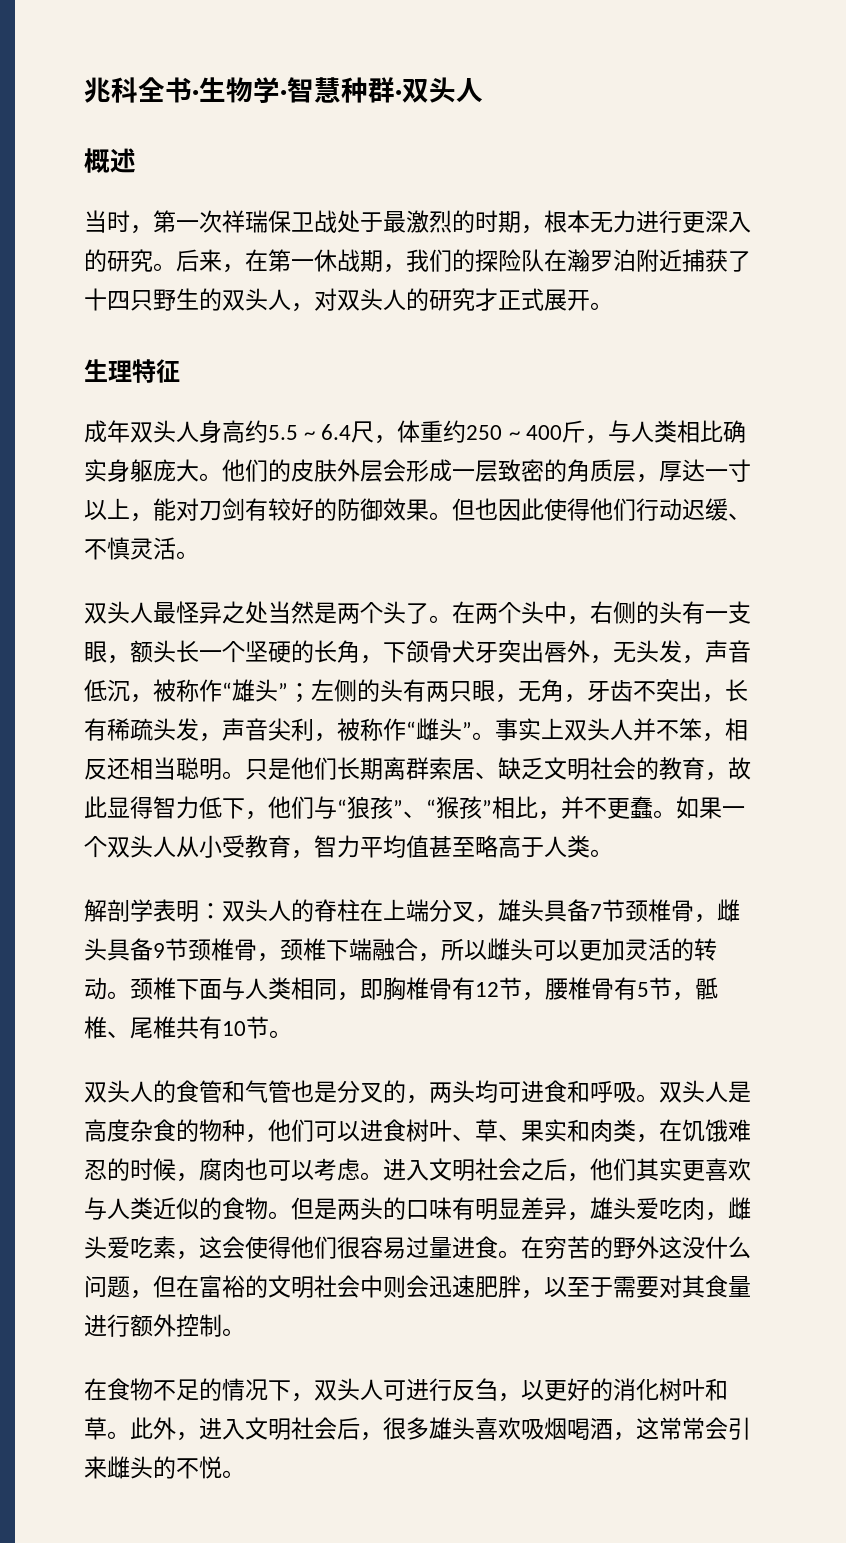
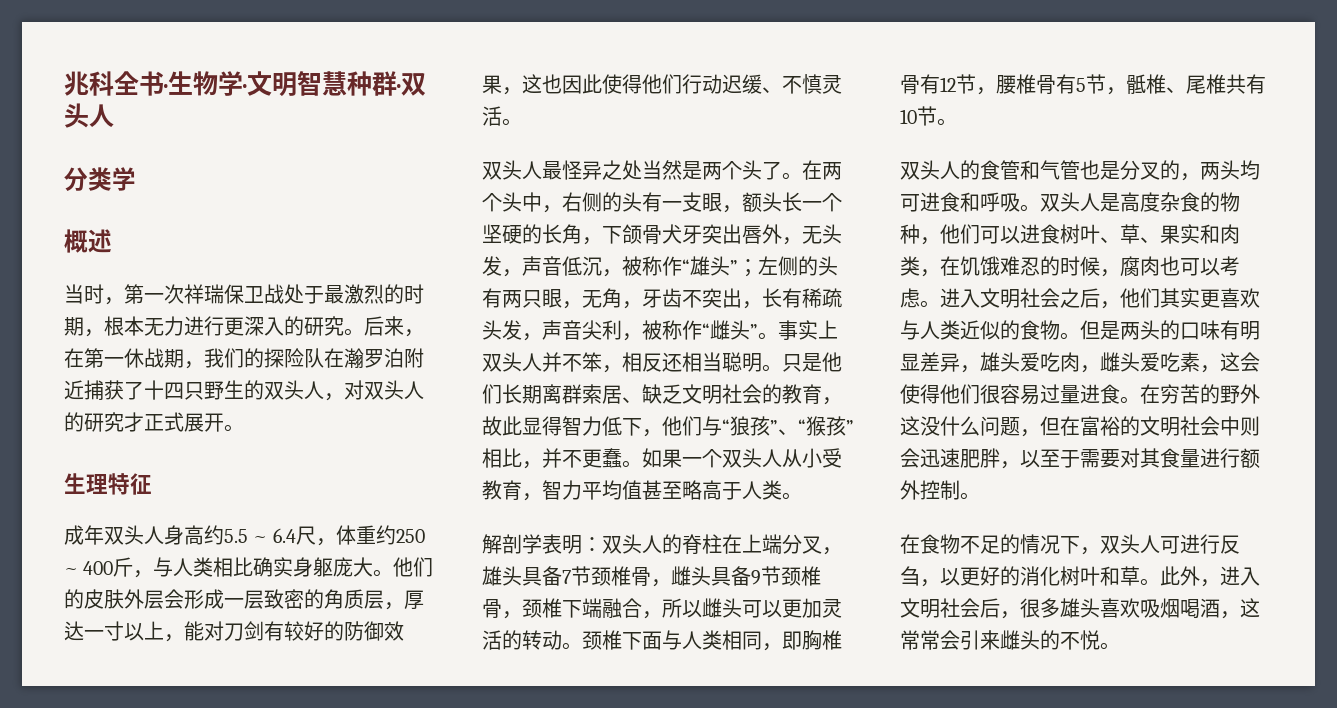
- 兆科全书·生物学·智慧种群·双头人
+ 兆科全书·生物学·文明智慧种群·双头人
+ 分类学
- 他们的皮肤外层会形成一层致密的角质层，厚达一寸以上，能对刀剑有较好的防御效果。但也因此使得他们行动迟缓、不慎灵活。
+ 他们的皮肤外层会形成一层致密的角质层，厚达一寸以上，能对刀剑有较好的防御效果，这也因此使得他们行动迟缓、不慎灵活。

